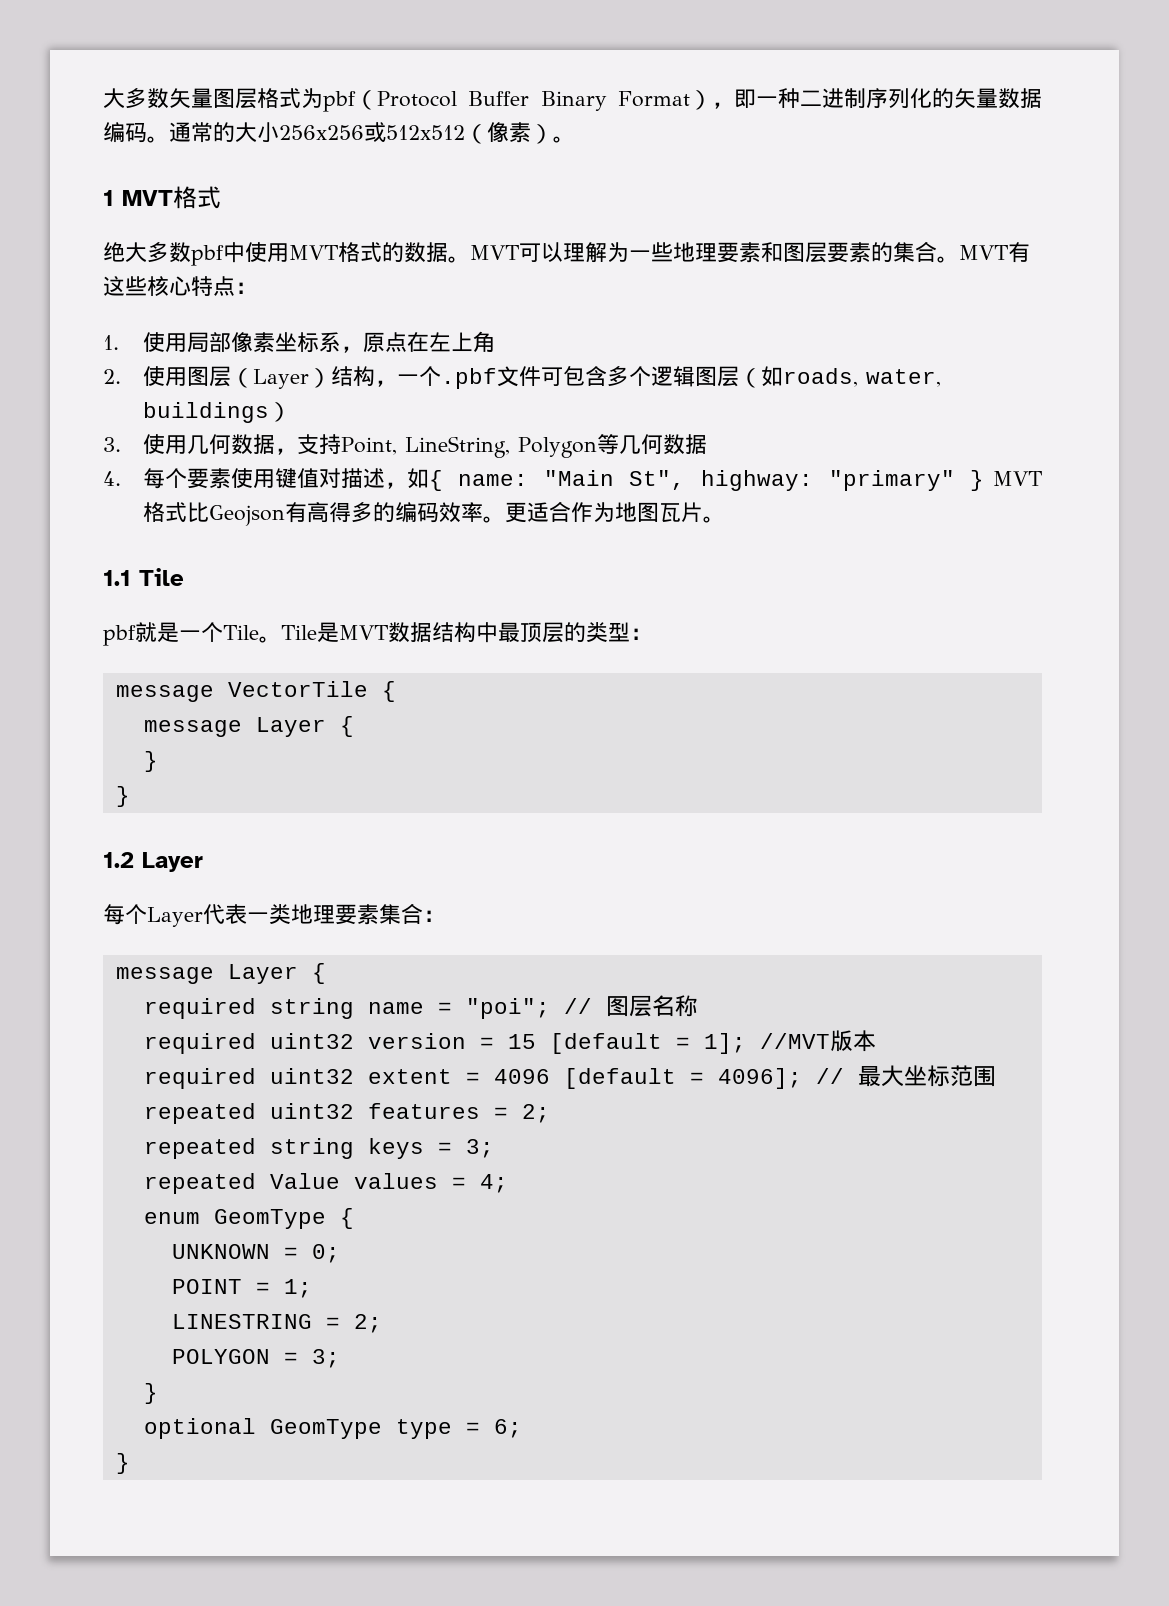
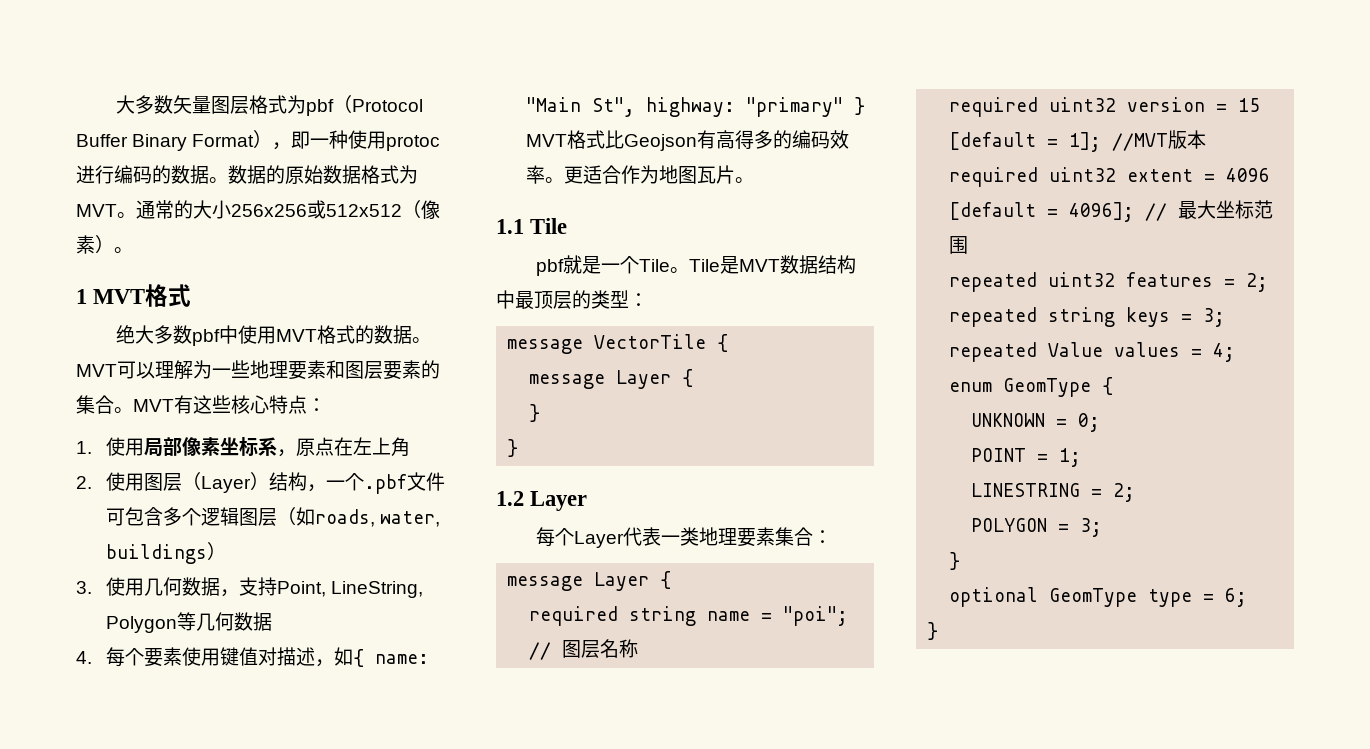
- 大多数矢量图层格式为pbf（Protocol Buffer Binary Format），即一种二进制序列化的矢量数据编码。
+ 大多数矢量图层格式为pbf（Protocol Buffer Binary Format），即一种使用protoc进行编码的数据。数据的原始数据格式为MVT。

